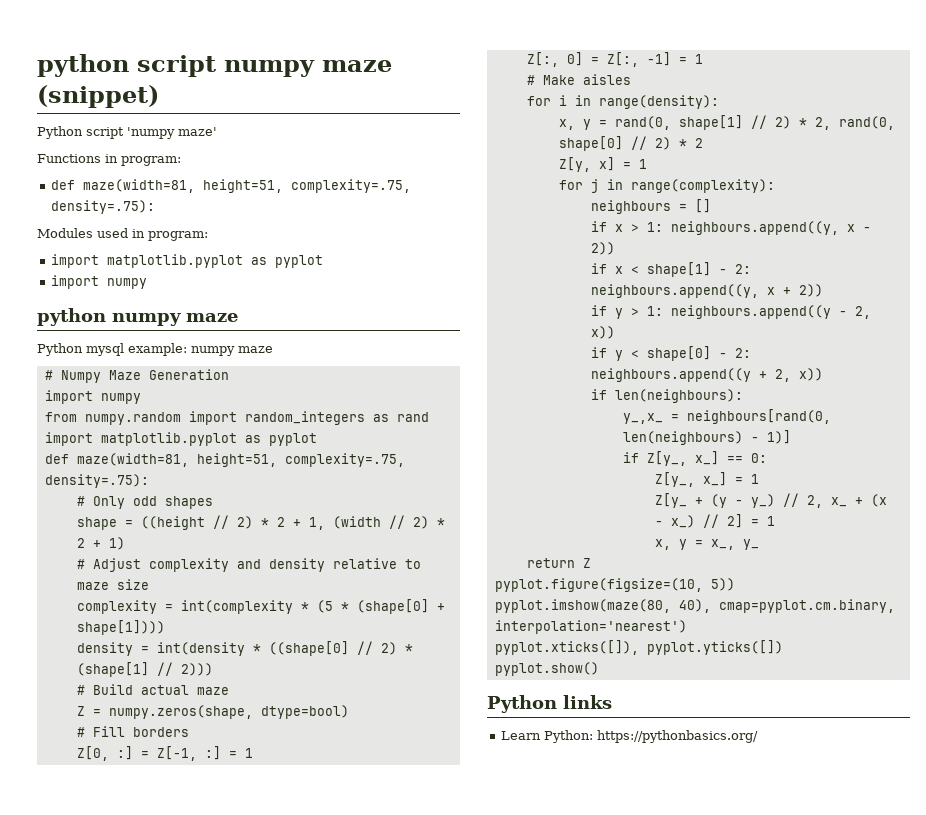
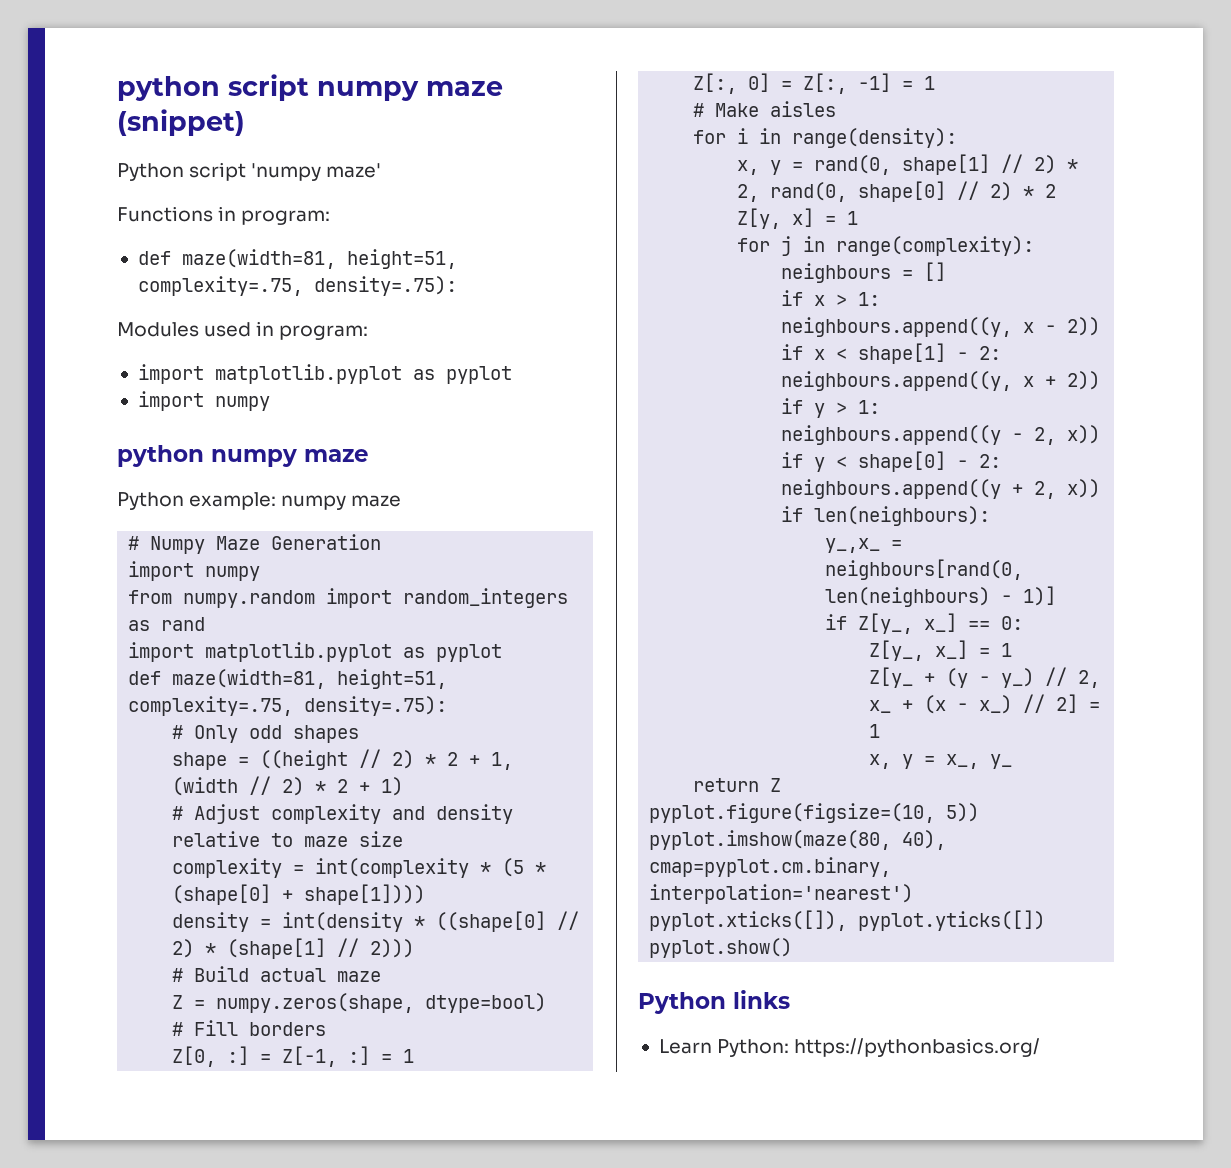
- Python mysql example: numpy maze
+ Python example: numpy maze

